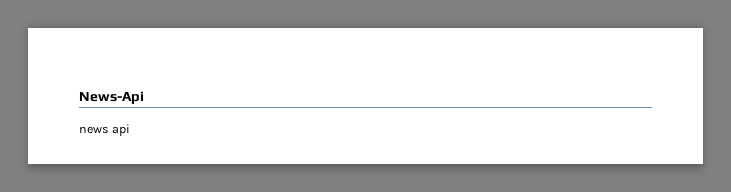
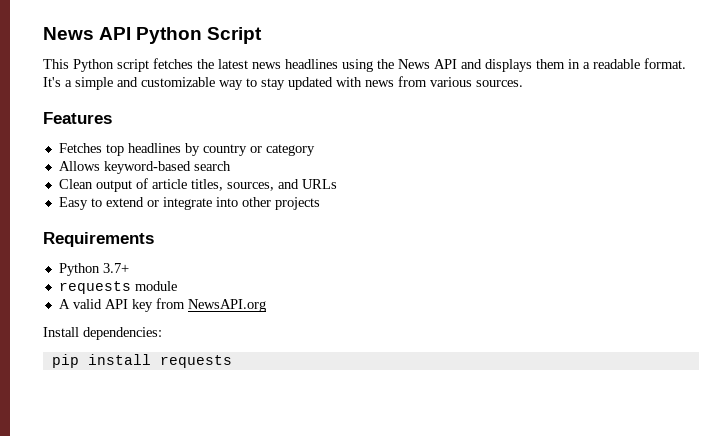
- News-Api
- news api
+ News API Python Script
+ This Python script fetches the latest news headlines using the News API and displays them in a readable format. It's a simple and customizable way to stay updated with news from various sources.
+ Features
+ Fetches top headlines by country or category
+ Allows keyword-based search
+ Clean output of article titles, sources, and URLs
+ Easy to extend or integrate into other projects
+ Requirements
+ Python 3.7+
+ requests module
+ A valid API key from NewsAPI.org
+ Install dependencies:
+ pip install requests

